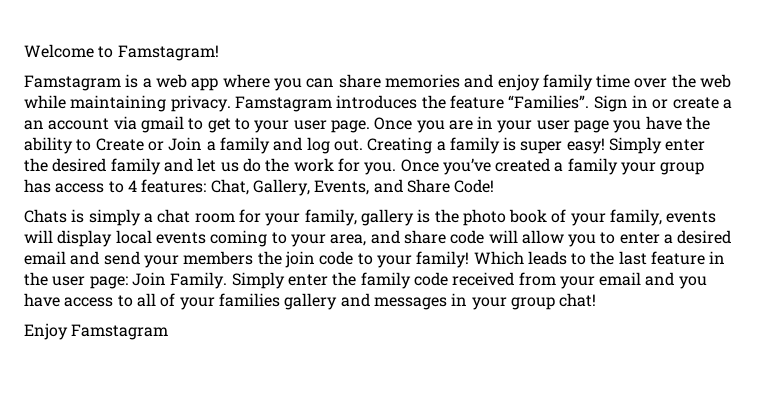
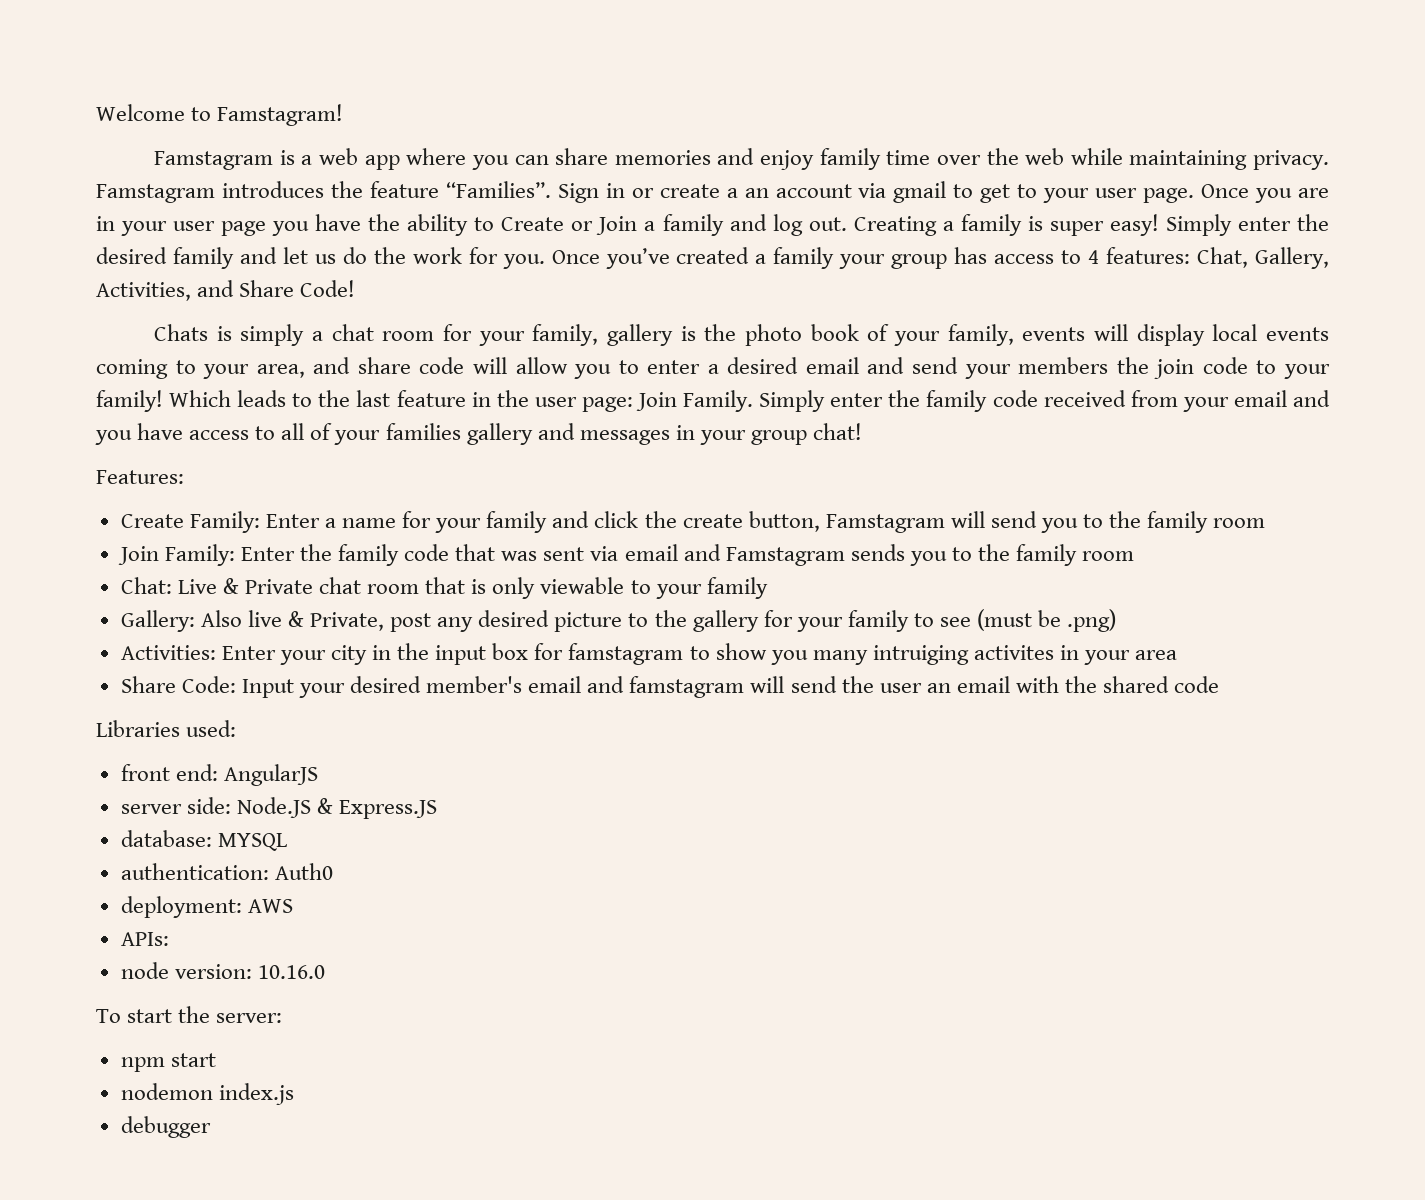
- Once you’ve created a family your group has access to 4 features: Chat, Gallery, Events, and Share Code!
+ Once you’ve created a family your group has access to 4 features: Chat, Gallery, Activities, and Share Code!
- Enjoy Famstagram
+ Features:
+ Create Family: Enter a name for your family and click the create button, Famstagram will send you to the family room
+ Join Family: Enter the family code that was sent via email and Famstagram sends you to the family room
+ Chat: Live & Private chat room that is only viewable to your family
+ Gallery: Also live & Private, post any desired picture to the gallery for your family to see (must be .png)
+ Activities: Enter your city in the input box for famstagram to show you many intruiging activites in your area
+ Share Code: Input your desired member's email and famstagram will send the user an email with the shared code
+ Libraries used:
+ front end: AngularJS
+ server side: Node.JS & Express.JS
+ database: MYSQL
+ authentication: Auth0
+ deployment: AWS
+ APIs:
+ node version: 10.16.0
+ To start the server:
+ npm start
+ nodemon index.js
+ debugger

